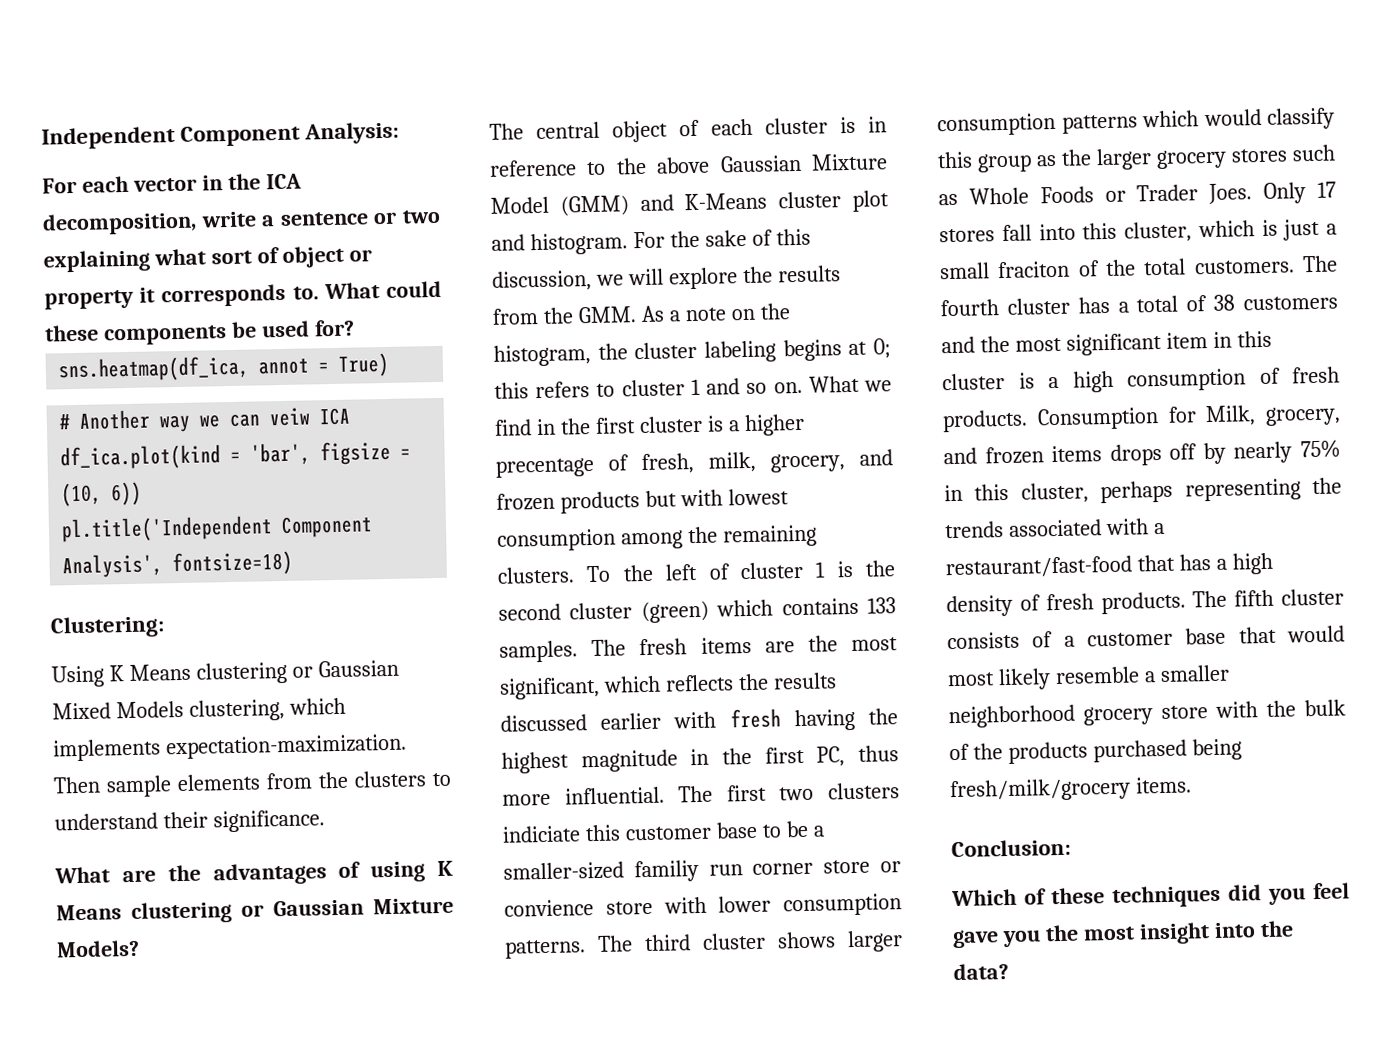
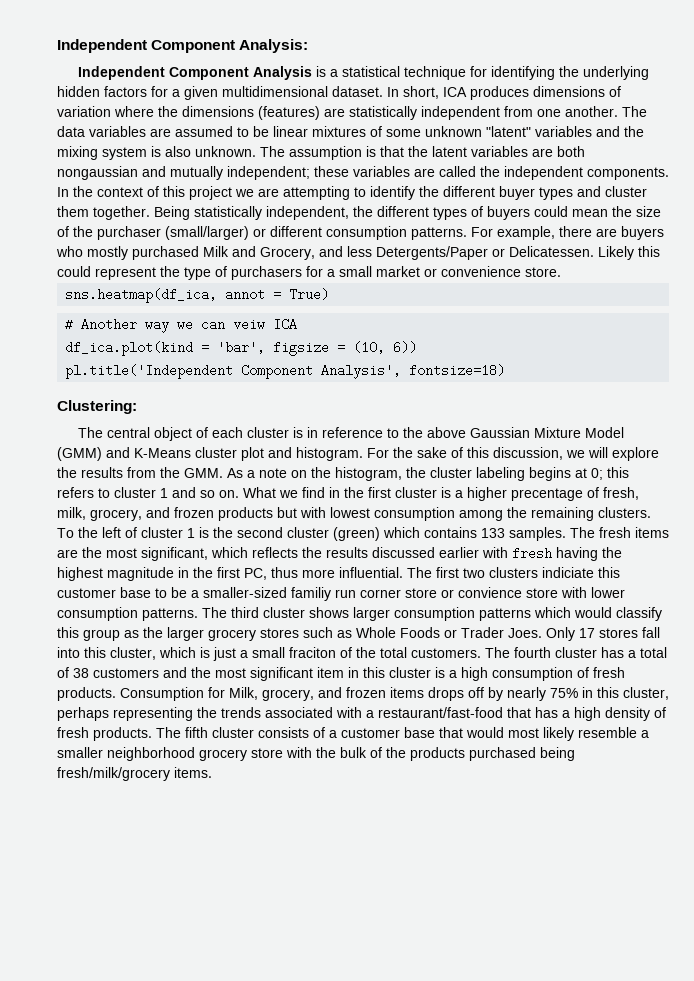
- For each vector in the ICA decomposition, write a sentence or two explaining what sort of object or property it corresponds to. What could these components be used for?
+ Independent Component Analysis is a statistical technique for identifying the underlying hidden factors for a given multidimensional dataset. In short, ICA produces dimensions of variation where the dimensions (features) are statistically independent from one another. The data variables are assumed to be linear mixtures of some unknown "latent" variables and the mixing system is also unknown. The assumption is that the latent variables are both nongaussian and mutually independent; these variables are called the independent components. In the context of this project we are attempting to identify the different buyer types and cluster them together. Being statistically independent, the different types of buyers could mean the size of the purchaser (small/larger) or different consumption patterns. For example, there are buyers who mostly purchased Milk and Grocery, and less Detergents/Paper or Delicatessen. Likely this could represent the type of purchasers for a small market or convenience store.
- Using K Means clustering or Gaussian Mixed Models clustering, which implements expectation-maximization. Then sample elements from the clusters to understand their significance.
- What are the advantages of using K Means clustering or Gaussian Mixture Models?
- Conclusion:
- Which of these techniques did you feel gave you the most insight into the data?

